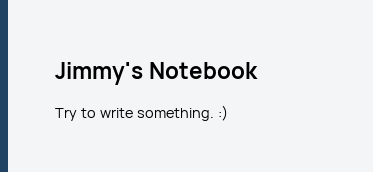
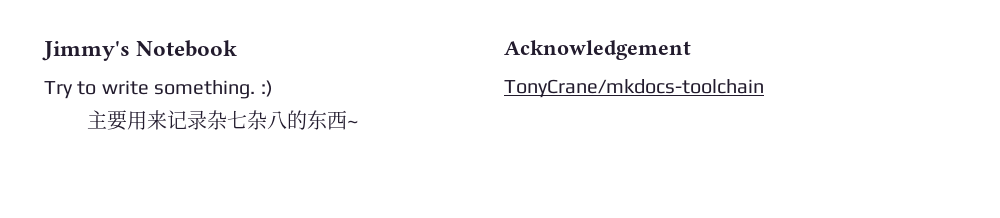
+ 主要用来记录杂七杂八的东西~
+ Acknowledgement
+ TonyCrane/mkdocs-toolchain

